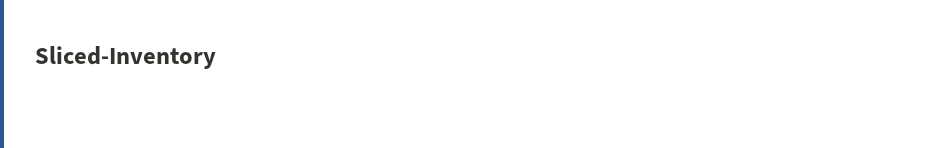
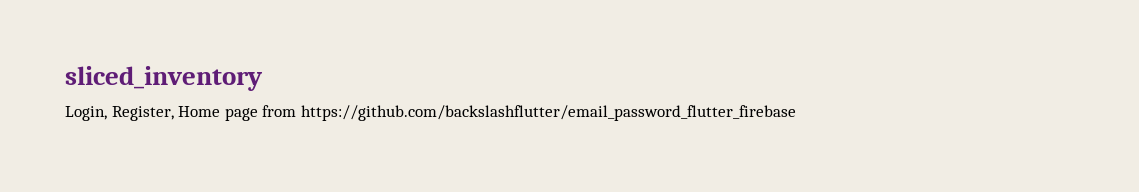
- Sliced-Inventory
+ sliced_inventory
+ Login, Register, Home page from https://github.com/backslashflutter/email_password_flutter_firebase

